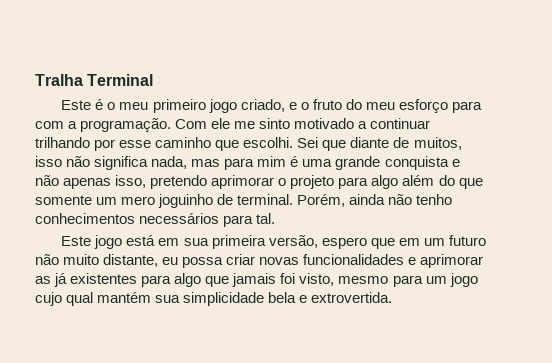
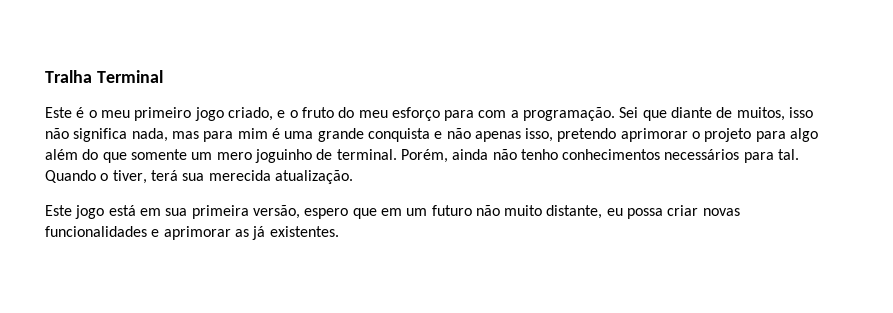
- Com ele me sinto motivado a continuar trilhando por esse caminho que escolhi.
+ Quando o tiver, terá sua merecida atualização.
- Este jogo está em sua primeira versão, espero que em um futuro não muito distante, eu possa criar novas funcionalidades e aprimorar as já existentes para algo que jamais foi visto, mesmo para um jogo cujo qual mantém sua simplicidade bela e extrovertida.
+ Este jogo está em sua primeira versão, espero que em um futuro não muito distante, eu possa criar novas funcionalidades e aprimorar as já existentes.

